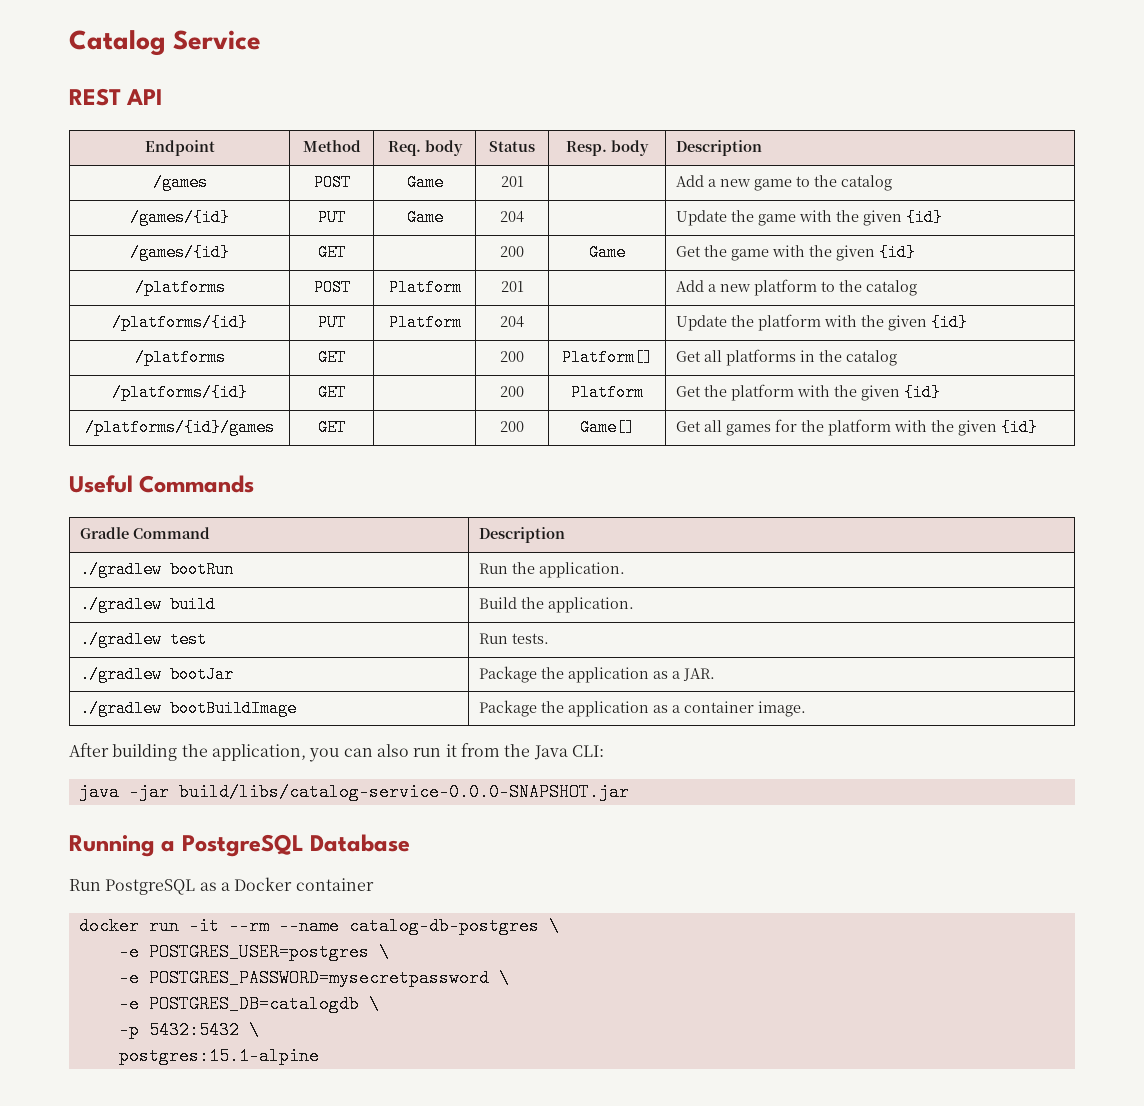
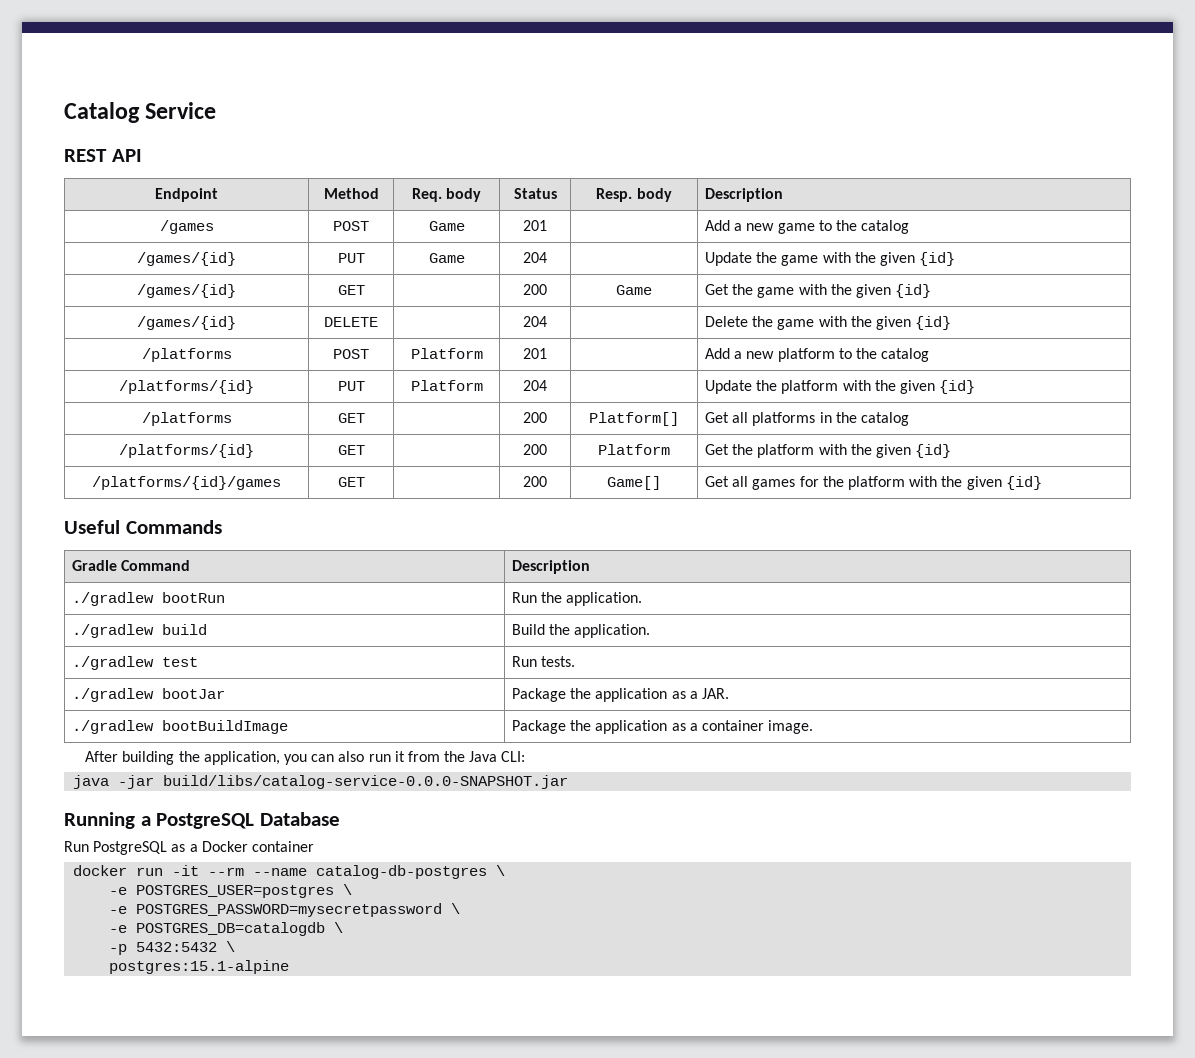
+ /games/{id} | DELETE | | 204 | | Delete the game with the given {id}

